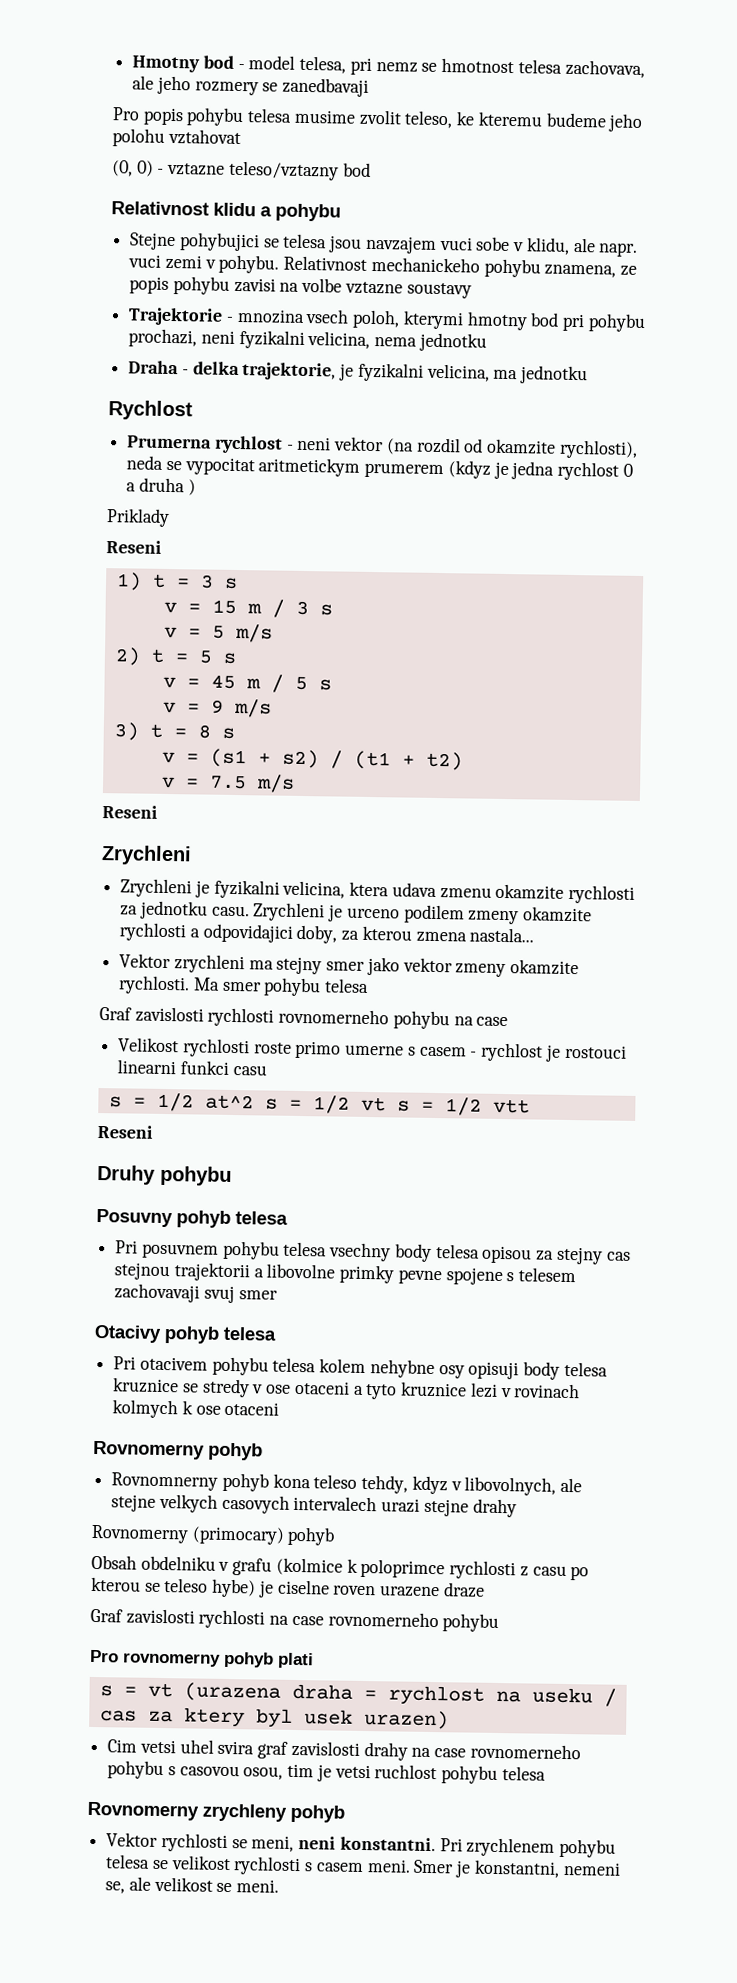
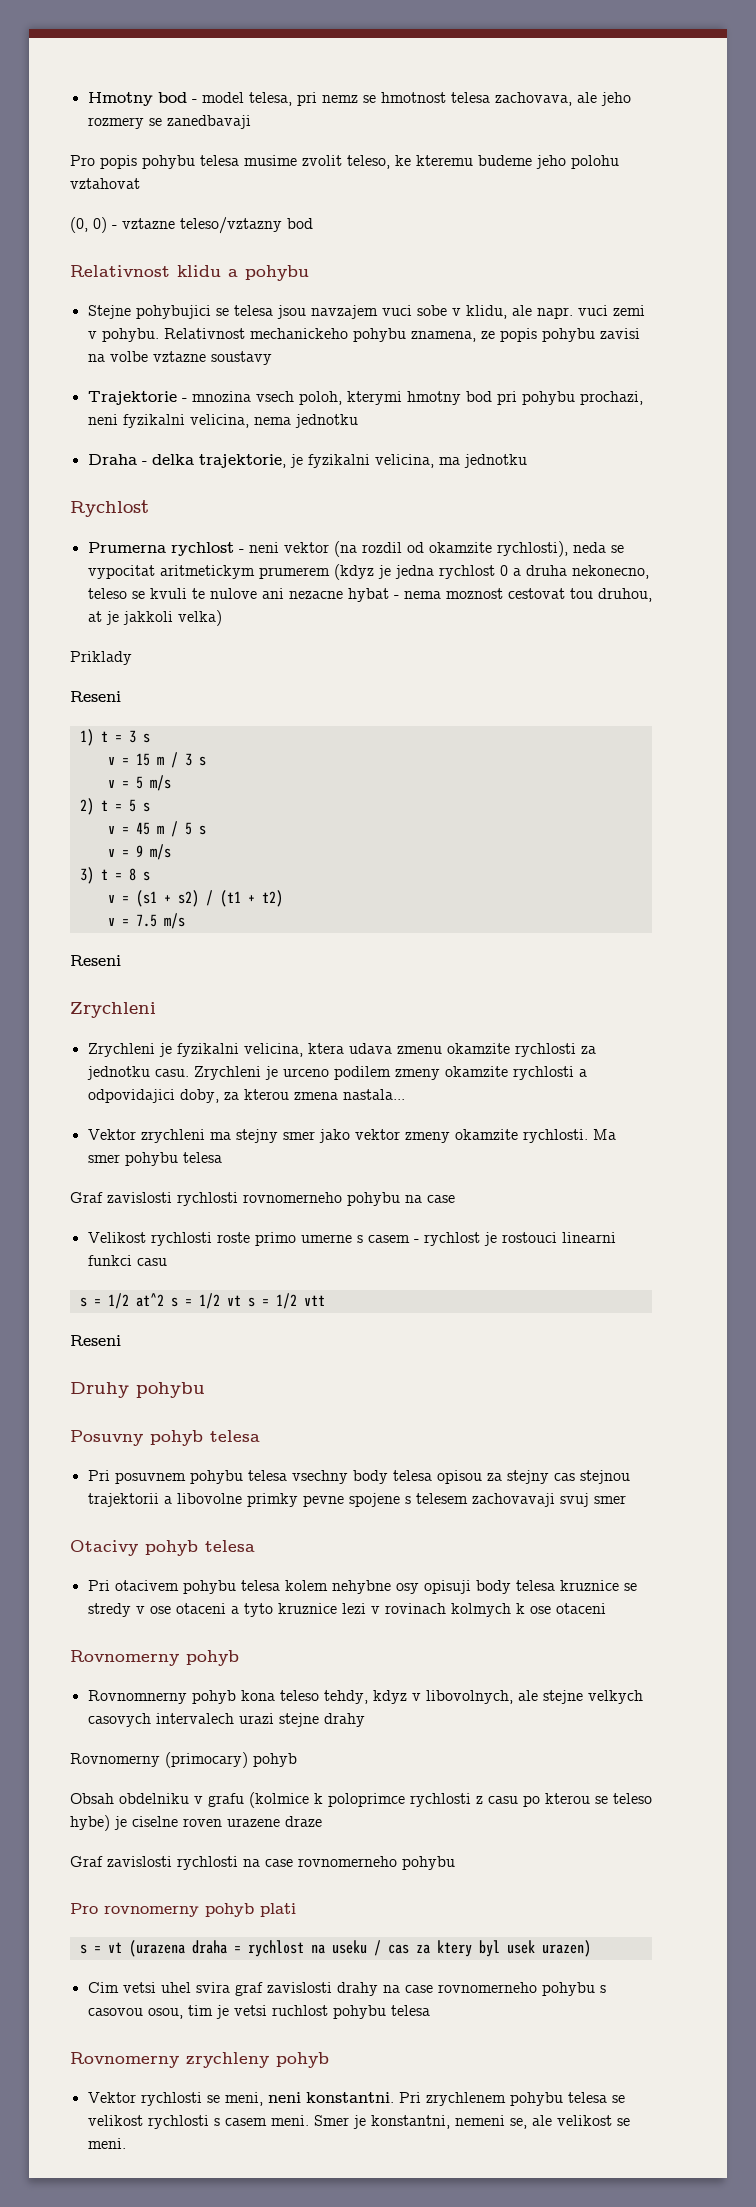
- Prumerna rychlost - neni vektor (na rozdil od okamzite rychlosti), neda se vypocitat aritmetickym prumerem (kdyz je jedna rychlost 0 a druha )
+ Prumerna rychlost - neni vektor (na rozdil od okamzite rychlosti), neda se vypocitat aritmetickym prumerem (kdyz je jedna rychlost 0 a druha nekonecno, teleso se kvuli te nulove ani nezacne hybat - nema moznost cestovat tou druhou, at je jakkoli velka)

